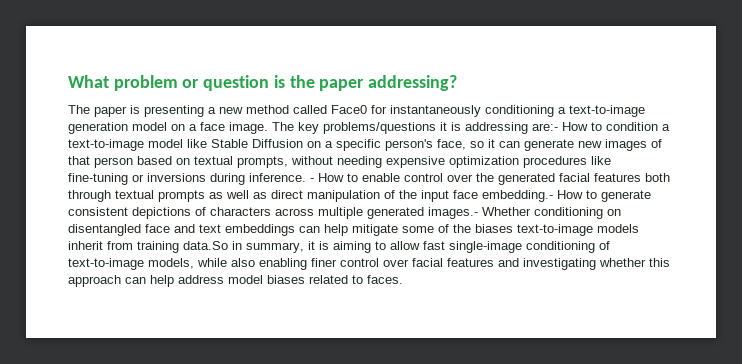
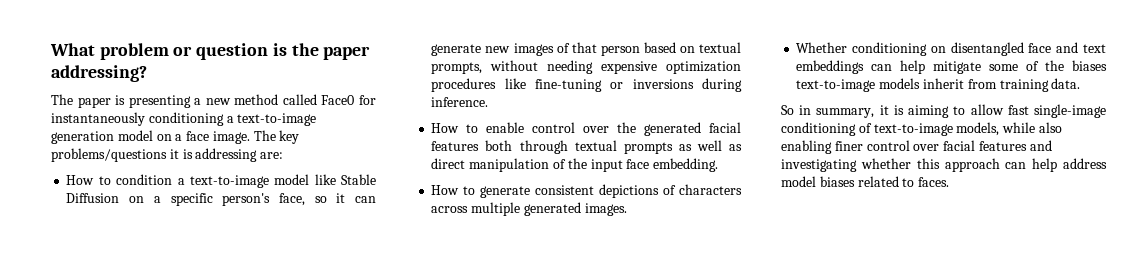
- The key problems/questions it is addressing are:- How to condition a text-to-image model like Stable Diffusion on a specific person's face, so it can generate new images of that person based on textual prompts, without needing expensive optimization procedures like fine-tuning or inversions during inference. - How to enable control over the generated facial features both through textual prompts as well as direct manipulation of the input face embedding.- How to generate consistent depictions of characters across multiple generated images.- Whether conditioning on disentangled face and text embeddings can help mitigate some of the biases text-to-image models inherit from training data.So in summary, it is aiming to allow fast single-image conditioning of text-to-image models, while also enabling finer control over facial features and investigating whether this approach can help address model biases related to faces.
+ The key problems/questions it is addressing are:
+ How to condition a text-to-image model like Stable Diffusion on a specific person's face, so it can generate new images of that person based on textual prompts, without needing expensive optimization procedures like fine-tuning or inversions during inference.
+ How to enable control over the generated facial features both through textual prompts as well as direct manipulation of the input face embedding.
+ How to generate consistent depictions of characters across multiple generated images.
+ Whether conditioning on disentangled face and text embeddings can help mitigate some of the biases text-to-image models inherit from training data.
+ So in summary, it is aiming to allow fast single-image conditioning of text-to-image models, while also enabling finer control over facial features and investigating whether this approach can help address model biases related to faces.

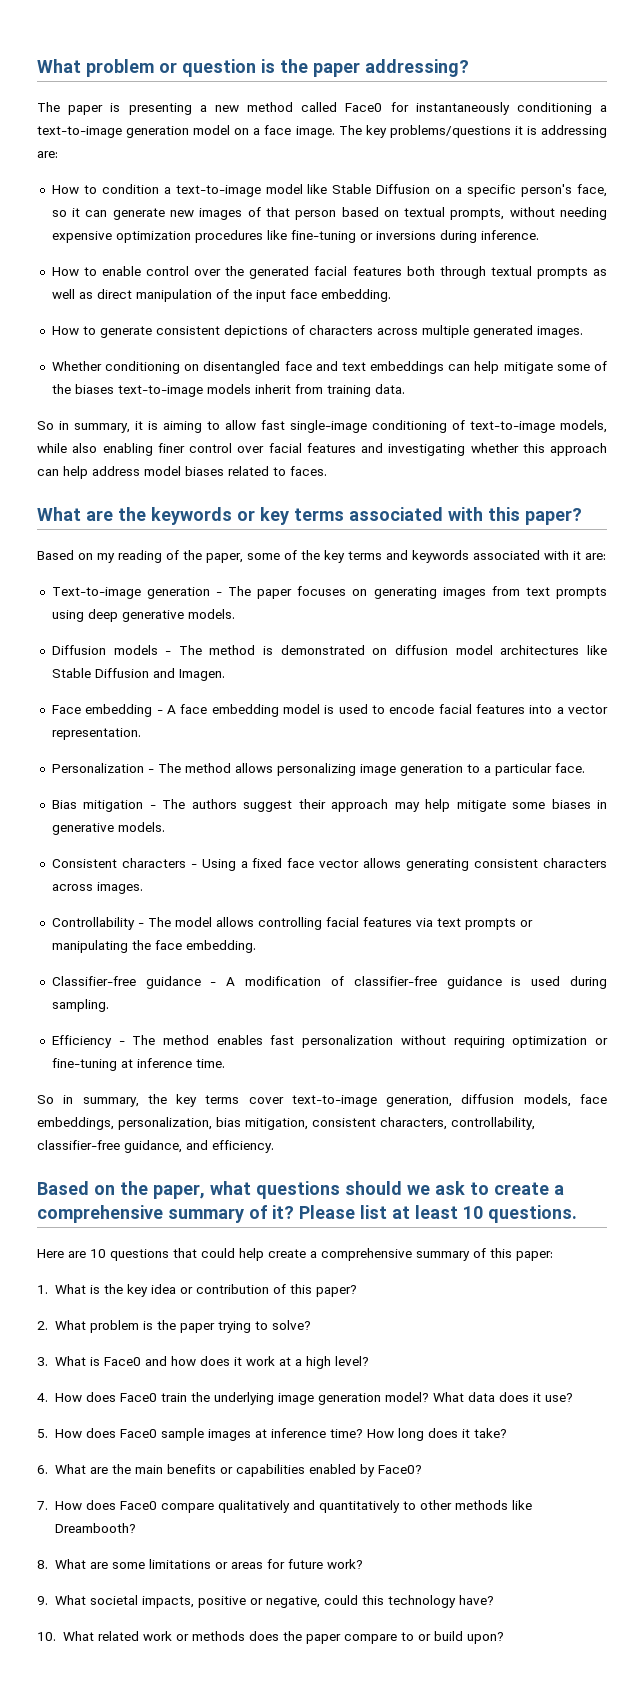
+ What are the keywords or key terms associated with this paper?
+ Based on my reading of the paper, some of the key terms and keywords associated with it are:
+ Text-to-image generation - The paper focuses on generating images from text prompts using deep generative models.
+ Diffusion models - The method is demonstrated on diffusion model architectures like Stable Diffusion and Imagen.
+ Face embedding - A face embedding model is used to encode facial features into a vector representation.
+ Personalization - The method allows personalizing image generation to a particular face.
+ Bias mitigation - The authors suggest their approach may help mitigate some biases in generative models.
+ Consistent characters - Using a fixed face vector allows generating consistent characters across images.
+ Controllability - The model allows controlling facial features via text prompts or manipulating the face embedding.
+ Classifier-free guidance - A modification of classifier-free guidance is used during sampling.
+ Efficiency - The method enables fast personalization without requiring optimization or fine-tuning at inference time.
+ So in summary, the key terms cover text-to-image generation, diffusion models, face embeddings, personalization, bias mitigation, consistent characters, controllability, classifier-free guidance, and efficiency.
+ Based on the paper, what questions should we ask to create a comprehensive summary of it? Please list at least 10 questions.
+ Here are 10 questions that could help create a comprehensive summary of this paper:
+ 1. What is the key idea or contribution of this paper?
+ 2. What problem is the paper trying to solve?
+ 3. What is Face0 and how does it work at a high level?
+ 4. How does Face0 train the underlying image generation model? What data does it use?
+ 5. How does Face0 sample images at inference time? How long does it take?
+ 6. What are the main benefits or capabilities enabled by Face0?
+ 7. How does Face0 compare qualitatively and quantitatively to other methods like Dreambooth?
+ 8. What are some limitations or areas for future work?
+ 9. What societal impacts, positive or negative, could this technology have?
+ 10. What related work or methods does the paper compare to or build upon?

